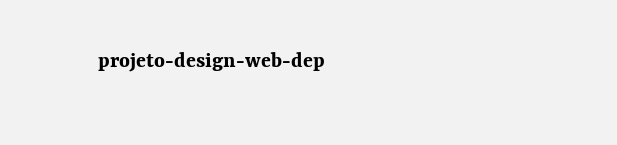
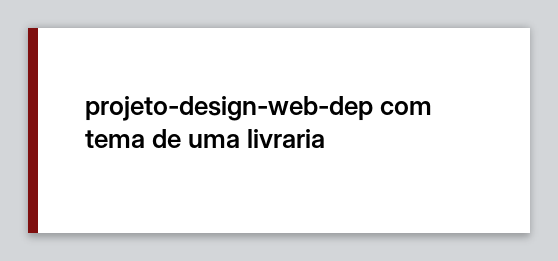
- projeto-design-web-dep
+ projeto-design-web-dep com tema de uma livraria

